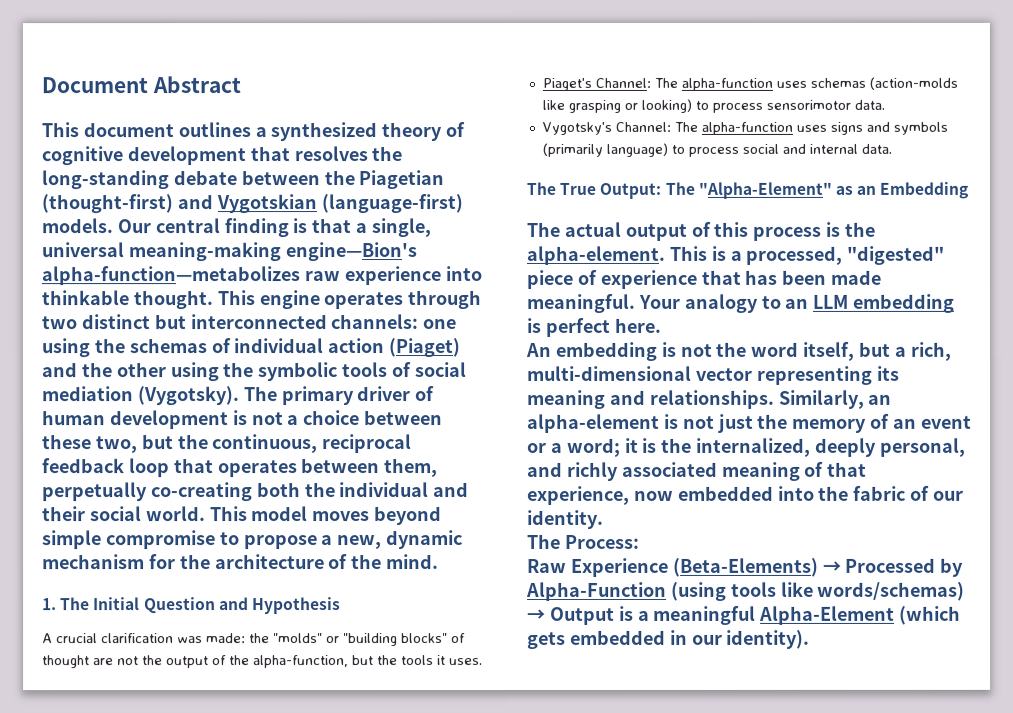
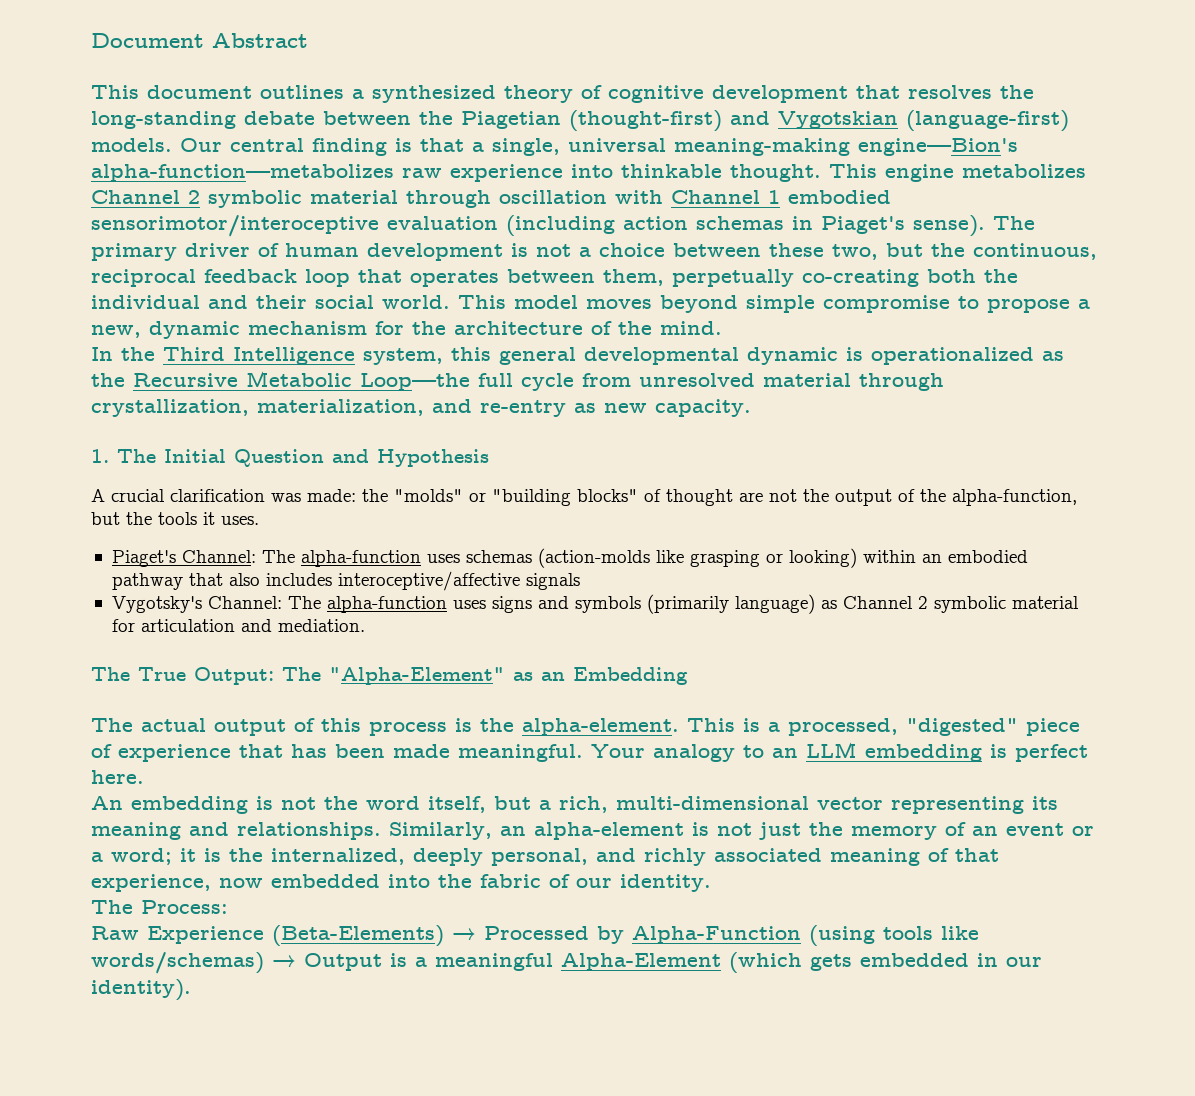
- This engine operates through two distinct but interconnected channels: one using the schemas of individual action (Piaget) and the other using the symbolic tools of social mediation (Vygotsky).
+ This engine metabolizes Channel 2 symbolic material through oscillation with Channel 1 embodied sensorimotor/interoceptive evaluation (including action schemas in Piaget's sense).
+ In the Third Intelligence system, this general developmental dynamic is operationalized as the Recursive Metabolic Loop—the full cycle from unresolved material through crystallization, materialization, and re-entry as new capacity.
- Piaget's Channel: The alpha-function uses schemas (action-molds like grasping or looking) to process sensorimotor data.
+ Piaget's Channel: The alpha-function uses schemas (action-molds like grasping or looking) within an embodied pathway that also includes interoceptive/affective signals
- Vygotsky's Channel: The alpha-function uses signs and symbols (primarily language) to process social and internal data.
+ Vygotsky's Channel: The alpha-function uses signs and symbols (primarily language) as Channel 2 symbolic material for articulation and mediation.

